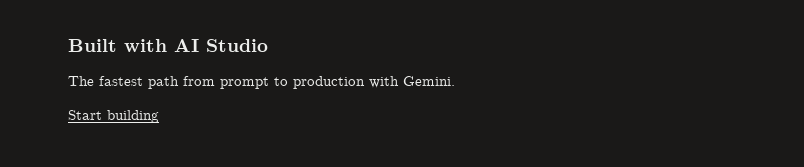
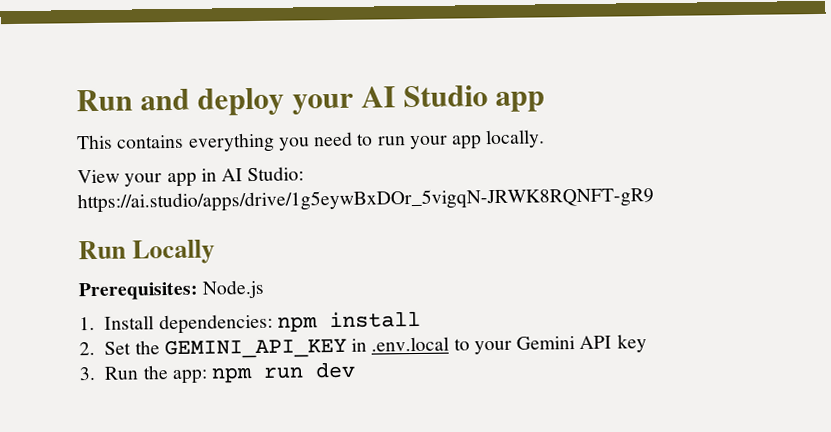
- Built with AI Studio
- The fastest path from prompt to production with Gemini.
- Start building
+ Run and deploy your AI Studio app
+ This contains everything you need to run your app locally.
+ View your app in AI Studio: https://ai.studio/apps/drive/1g5eywBxDOr_5vigqN-JRWK8RQNFT-gR9
+ Run Locally
+ Prerequisites: Node.js
+ 1. Install dependencies: npm install
+ 2. Set the GEMINI_API_KEY in .env.local to your Gemini API key
+ 3. Run the app: npm run dev

